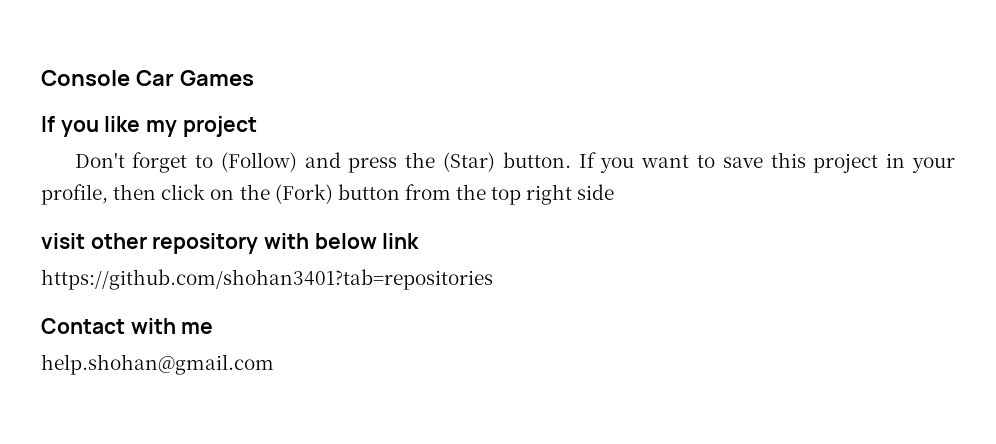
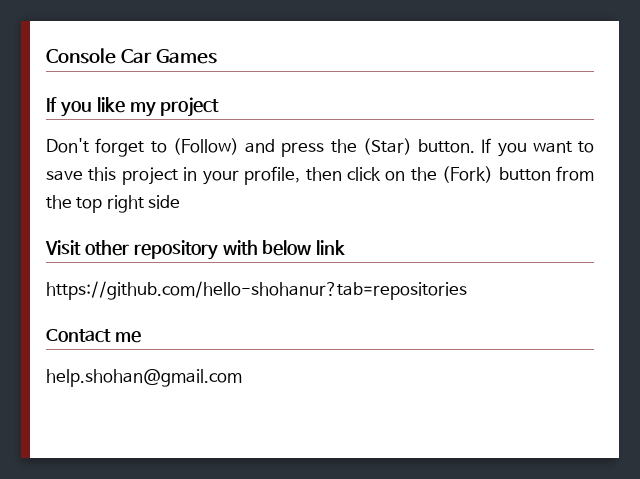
- visit other repository with below link
+ Visit other repository with below link
- https://github.com/shohan3401?tab=repositories
+ https://github.com/hello-shohanur?tab=repositories
- Contact with me
+ Contact me

